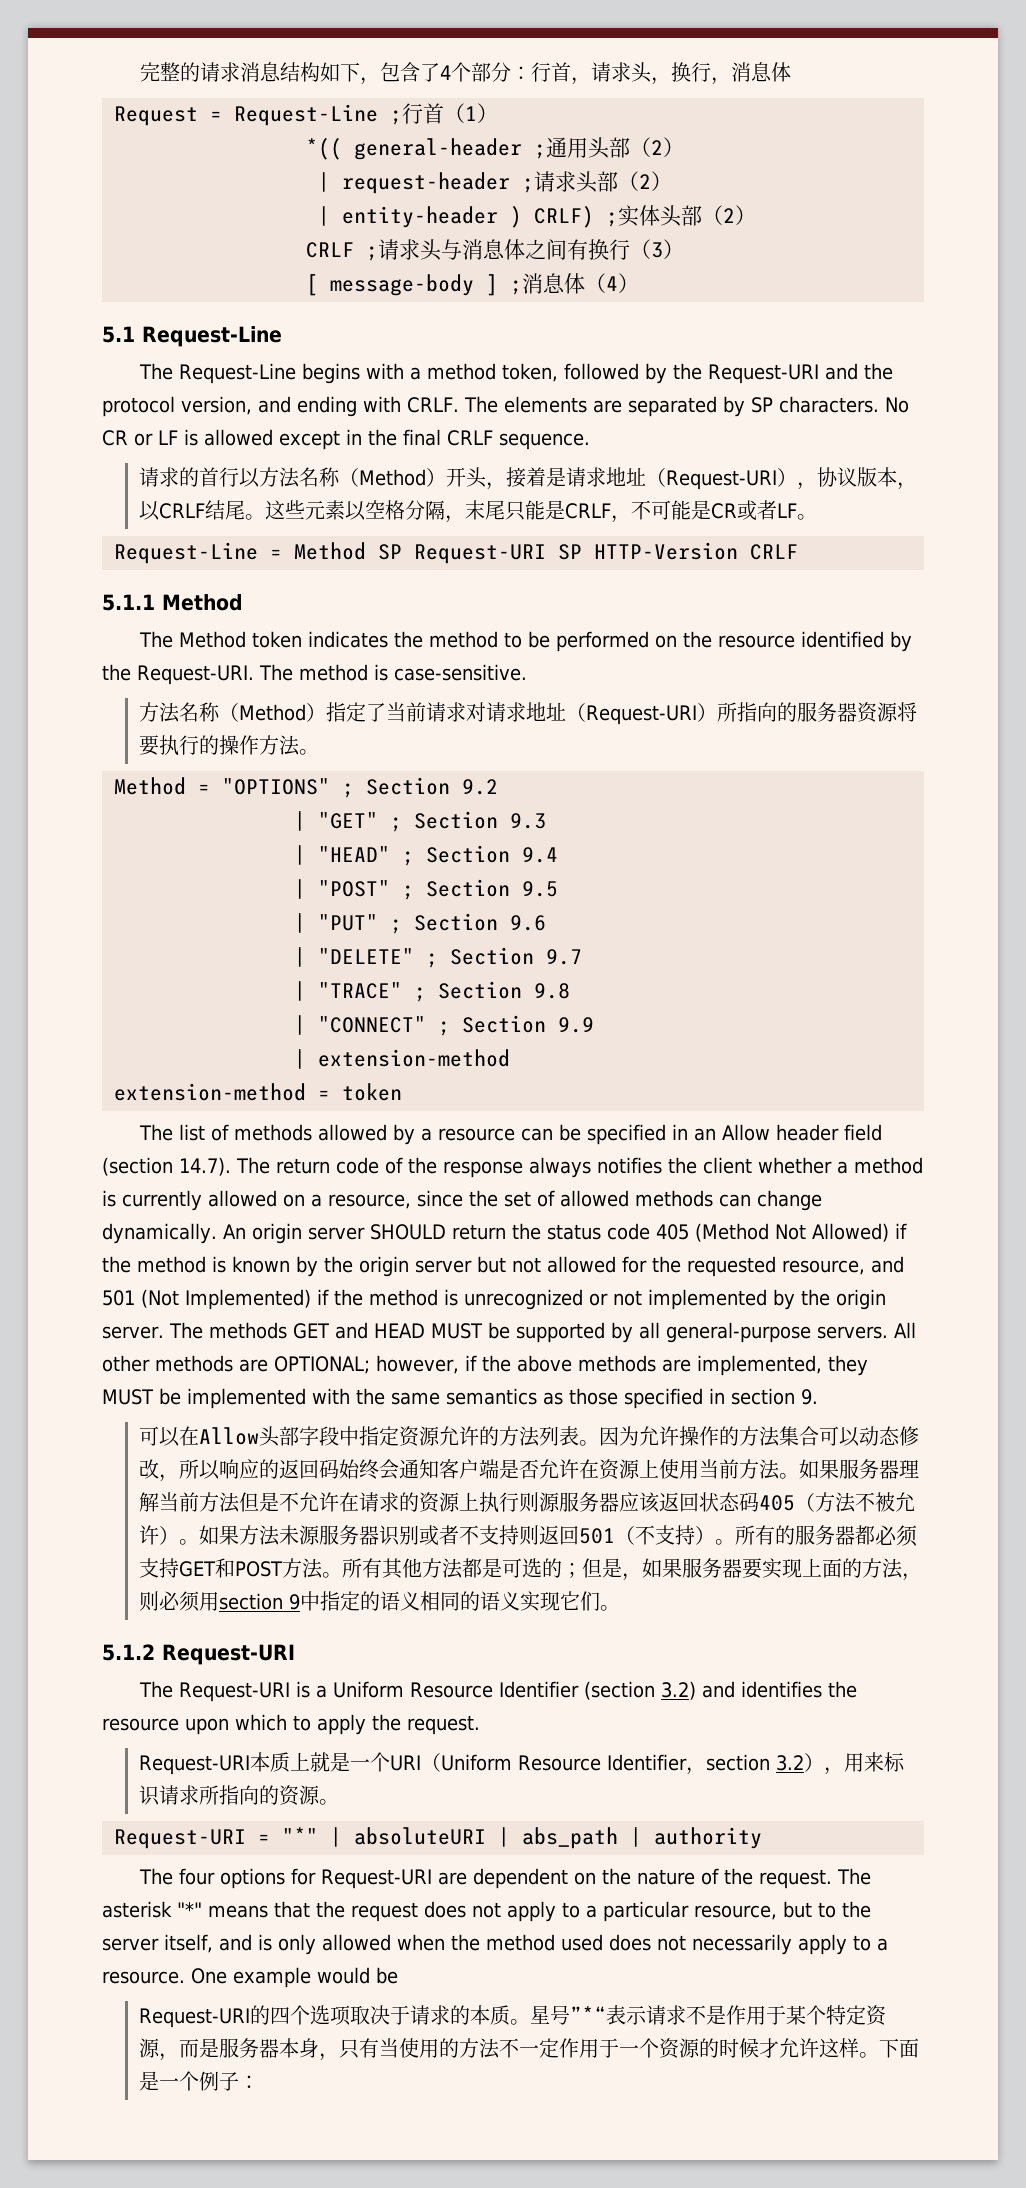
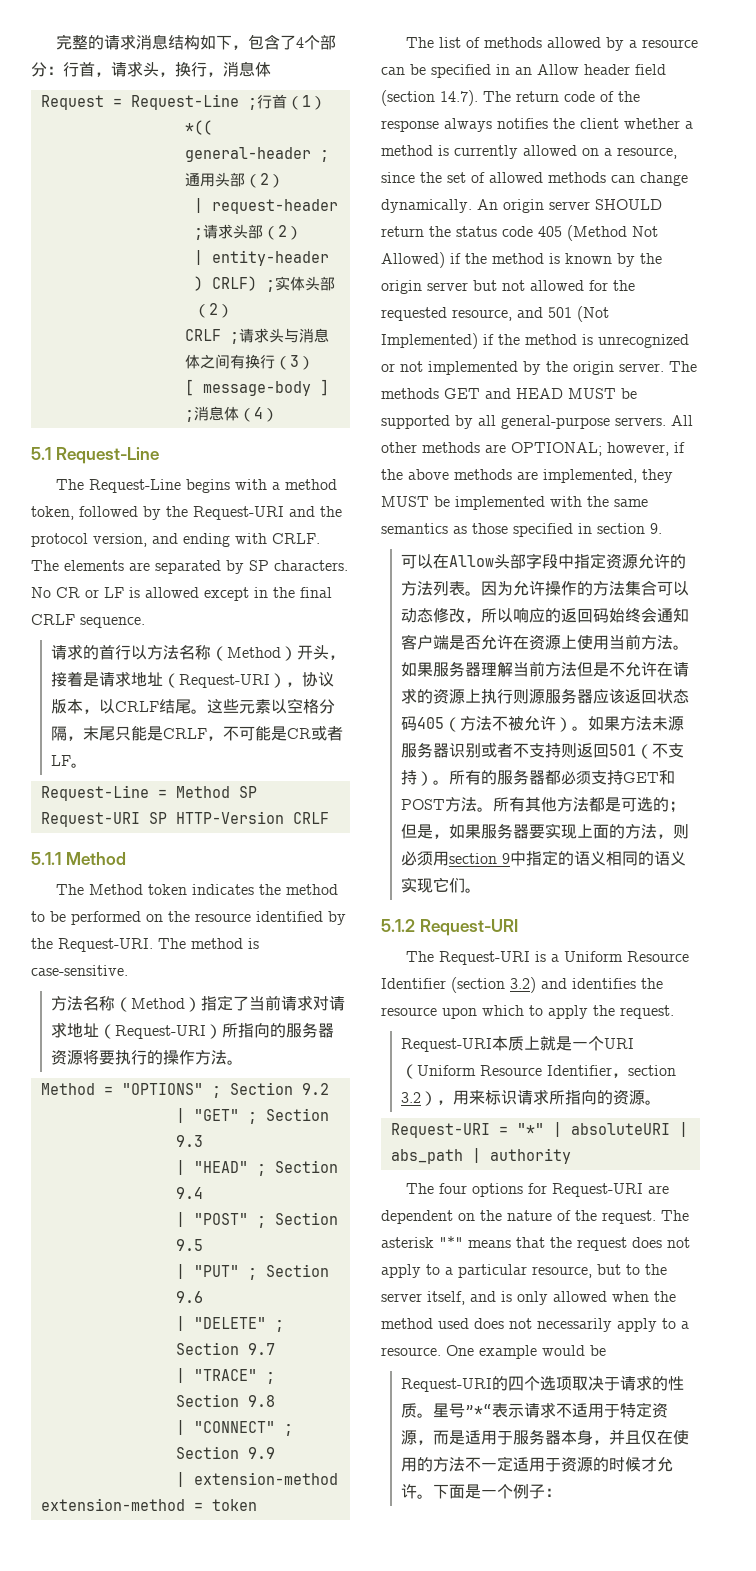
- Request-URI的四个选项取决于请求的本质。
+ Request-URI的四个选项取决于请求的性质。
- 星号”*“表示请求不是作用于某个特定资源，而是服务器本身，只有当使用的方法不一定作用于一个资源的时候才允许这样。
+ 星号”*“表示请求不适用于特定资源，而是适用于服务器本身，并且仅在使用的方法不一定适用于资源的时候才允许。

